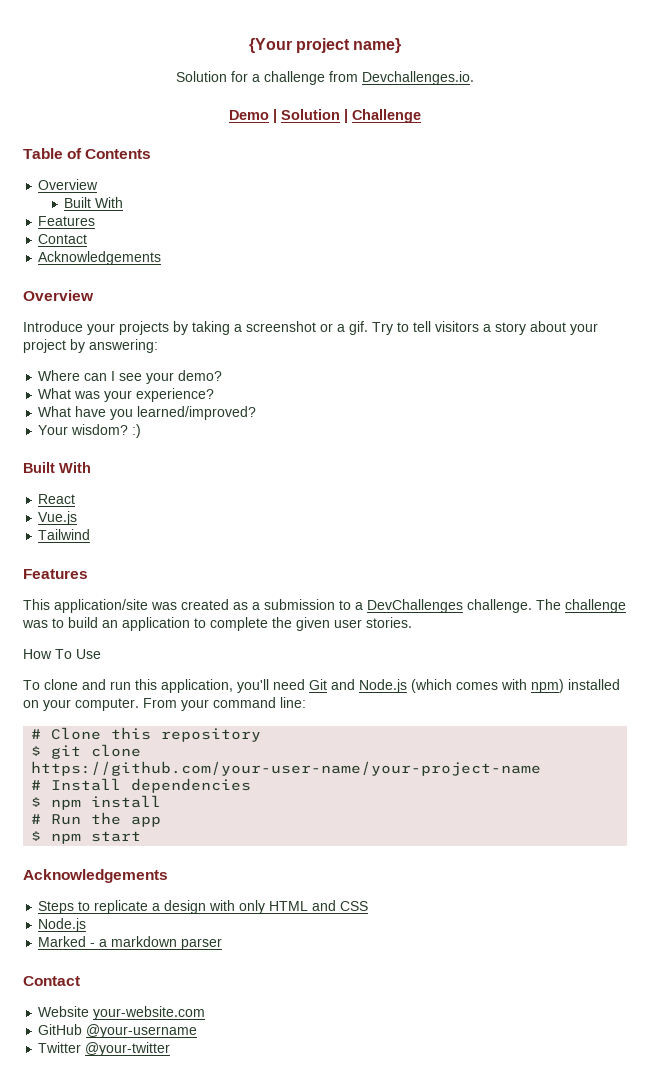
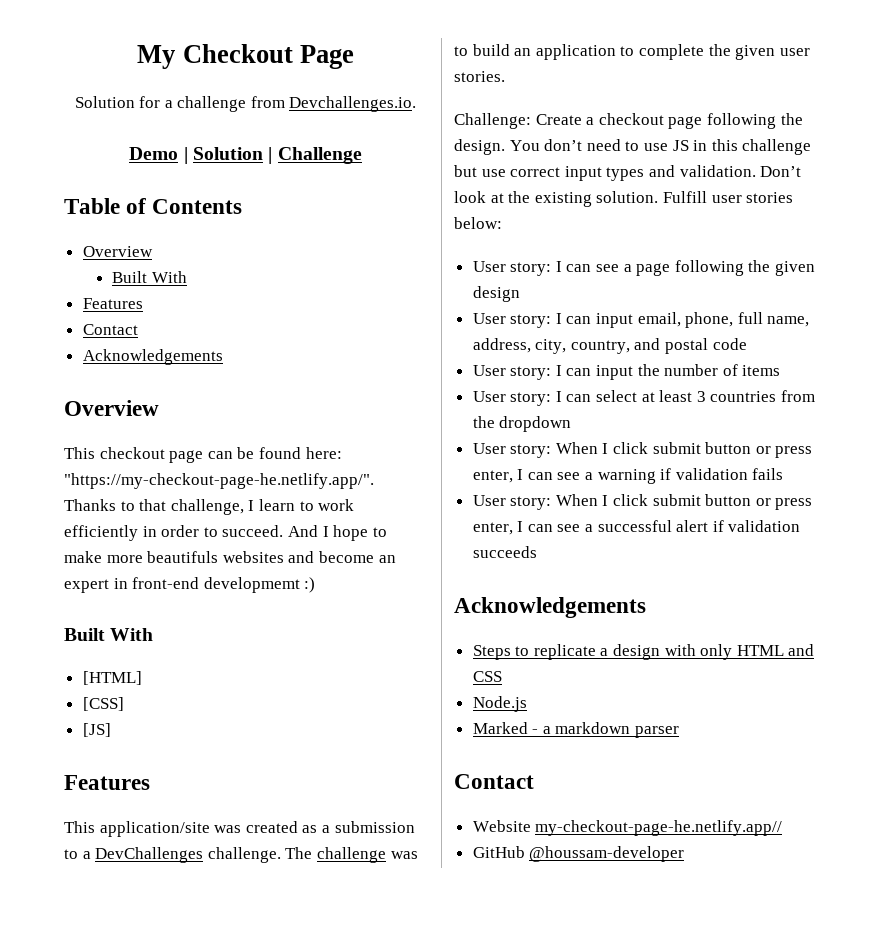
- {Your project name}
+ My Checkout Page
- Introduce your projects by taking a screenshot or a gif. Try to tell visitors a story about your project by answering:
- Where can I see your demo?
- What was your experience?
- What have you learned/improved?
- Your wisdom? :)
+ This checkout page can be found here: "https://my-checkout-page-he.netlify.app/". Thanks to that challenge, I learn to work efficiently in order to succeed. And I hope to make more beautifuls websites and become an expert in front-end developmemt :)
- React
- Vue.js
- Tailwind
+ [HTML]
+ [CSS]
+ [JS]
- How To Use
- To clone and run this application, you'll need Git and Node.js (which comes with npm) installed on your computer. From your command line:
- # Clone this repository
- $ git clone https://github.com/your-user-name/your-project-name
- # Install dependencies
- $ npm install
- # Run the app
- $ npm start
+ Challenge: Create a checkout page following the design. You don’t need to use JS in this challenge but use correct input types and validation. Don’t look at the existing solution. Fulfill user stories below:
+ User story: I can see a page following the given design
+ User story: I can input email, phone, full name, address, city, country, and postal code
+ User story: I can input the number of items
+ User story: I can select at least 3 countries from the dropdown
+ User story: When I click submit button or press enter, I can see a warning if validation fails
+ User story: When I click submit button or press enter, I can see a successful alert if validation succeeds
- Website your-website.com
+ Website my-checkout-page-he.netlify.app//
- GitHub @your-username
- Twitter @your-twitter
+ GitHub @houssam-developer

